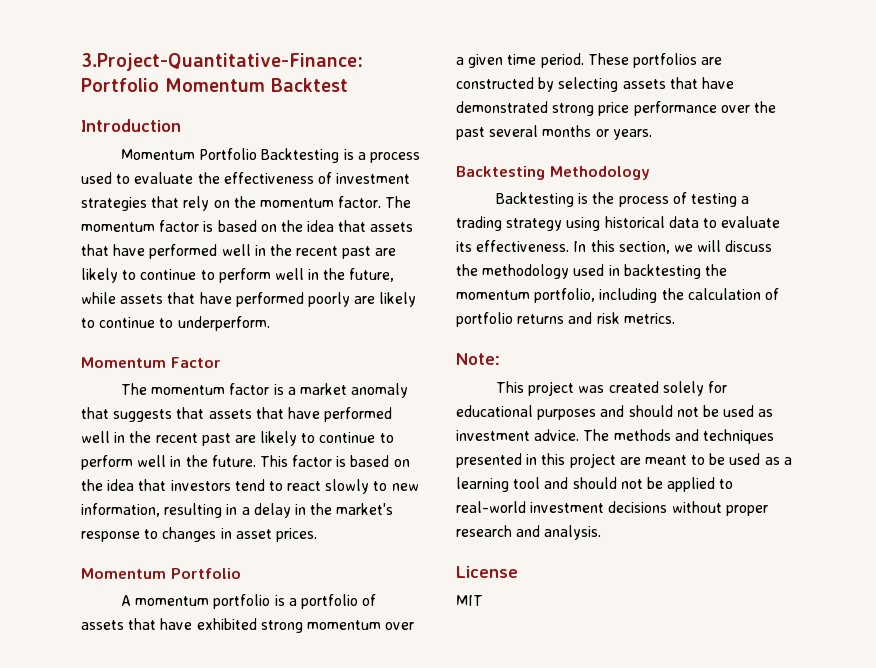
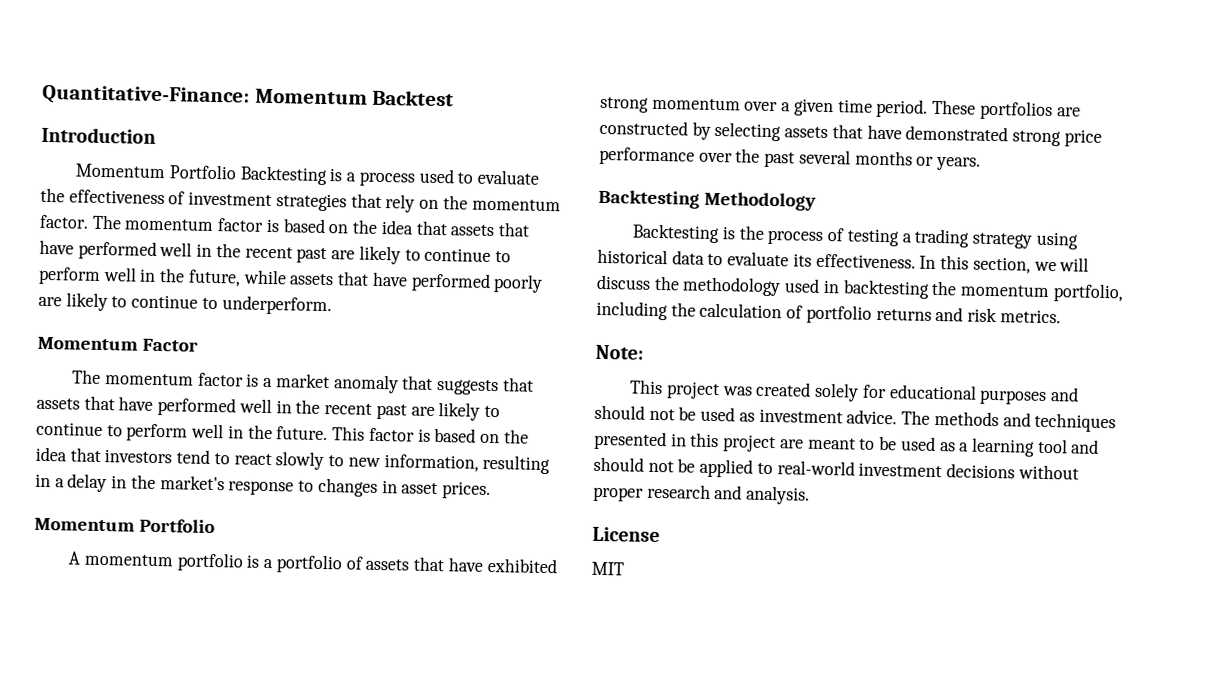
- 3.Project-Quantitative-Finance: Portfolio Momentum Backtest
+ Quantitative-Finance: Momentum Backtest

